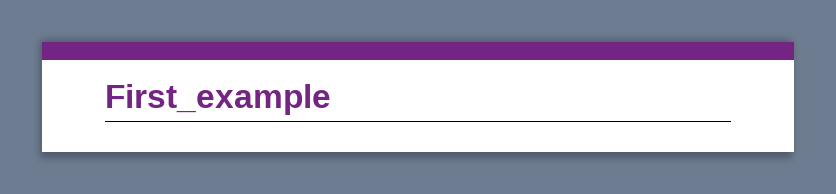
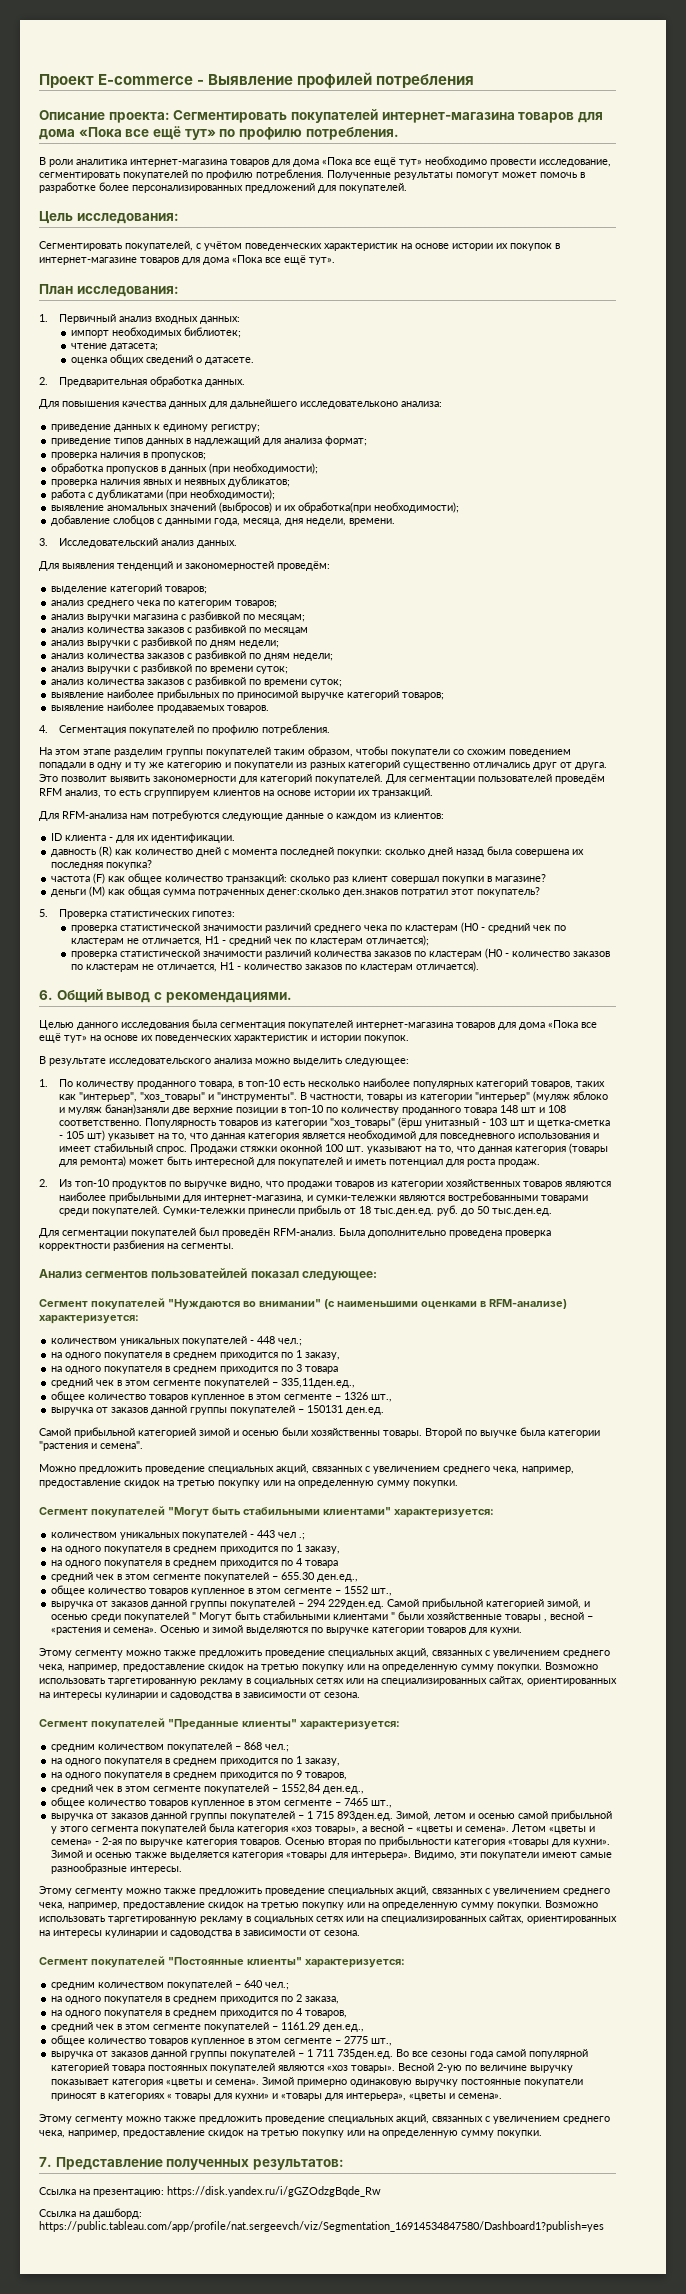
- First_example
+ Проект E-commerce - Выявление профилей потребления
+ Описание проекта: Сегментировать покупателей интернет-магазина товаров для дома «Пока все ещё тут» по профилю потребления.
+ В роли аналитика интернет-магазина товаров для дома «Пока все ещё тут» необходимо провести исследование, сегментировать покупателей по профилю потребления. Полученные результаты помогут может помочь в разработке более персонализированных предложений для покупателей.
+ Цель исследования:
+ Сегментировать покупателей, с учётом поведенческих характеристик на основе истории их покупок в интернет-магазине товаров для дома «Пока все ещё тут».
+ План исследования:
+ 1. Первичный анализ входных данных:
+ импорт необходимых библиотек;
+ чтение датасета;
+ оценка общих сведений о датасете.
+ 2. Предварительная обработка данных.
+ Для повышения качества данных для дальнейшего исследовательконо анализа:
+ приведение данных к единому регистру;
+ приведение типов данных в надлежащий для анализа формат;
+ проверка наличия в пропусков;
+ обработка пропусков в данных (при необходимости);
+ проверка наличия явных и неявных дубликатов;
+ работа с дубликатами (при необходимости);
+ выявление аномальных значений (выбросов) и их обработка(при необходимости);
+ добавление слобцов с данными года, месяца, дня недели, времени.
+ 3. Исследовательский анализ данных.
+ Для выявления тенденций и закономерностей проведём:
+ выделение категорий товаров;
+ анализ среднего чека по категорим товаров;
+ анализ выручки магазина с разбивкой по месяцам;
+ анализ количества заказов с разбивкой по месяцам
+ анализ выручки с разбивкой по дням недели;
+ анализ количества заказов с разбивкой по дням недели;
+ анализ выручки с разбивкой по времени суток;
+ анализ количества заказов с разбивкой по времени суток;
+ выявление наиболее прибыльных по приносимой выручке категорий товаров;
+ выявление наиболее продаваемых товаров.
+ 4. Сегментация покупателей по профилю потребления.
+ На этом этапе разделим группы покупателей таким образом, чтобы покупатели со схожим поведением попадали в одну и ту же категорию и покупатели из разных категорий существенно отличались друг от друга. Это позволит выявить закономерности для категорий покупателей. Для сегментации пользователей проведём RFM анализ, то есть сгруппируем клиентов на основе истории их транзакций.
+ Для RFM-анализа нам потребуются следующие данные о каждом из клиентов:
+ ID клиента - для их идентификации.
+ давность (R) как количество дней с момента последней покупки: сколько дней назад была совершена их последняя покупка?
+ частота (F) как общее количество транзакций: сколько раз клиент совершал покупки в магазине?
+ деньги (М) как общая сумма потраченных денег:сколько ден.знаков потратил этот покупатель?
+ 5. Проверка статистических гипотез:
+ проверка статистической значимости различий среднего чека по кластерам (Н0 - средний чек по кластерам не отличается, Н1 - средний чек по кластерам отличается);
+ проверка статистической значимости различий количества заказов по кластерам (Н0 - количество заказов по кластерам не отличается, Н1 - количество заказов по кластерам отличается).
+ 6. Общий вывод с рекомендациями.
+ Целью данного исследования была сегментация покупателей интернет-магазина товаров для дома «Пока все ещё тут» на основе их поведенческих характеристик и истории покупок.
+ В результате исследовательского анализа можно выделить следующее:
+ 1. По количеству проданного товара, в топ-10 есть несколько наиболее популярных категорий товаров, таких как "интерьер", "хоз_товары" и "инструменты". В частности, товары из категории "интерьер" (муляж яблоко и муляж банан)заняли две верхние позиции в топ-10 по количеству проданного товара 148 шт и 108 соответственно. Популярность товаров из категории "хоз_товары" (ёрш унитазный - 103 шт и щетка-сметка - 105 шт) указывет на то, что данная категория является необходимой для повседневного использования и имеет стабильный спрос. Продажи стяжки оконной 100 шт. указывают на то, что данная категория (товары для ремонта) может быть интересной для покупателей и иметь потенциал для роста продаж.
+ 2. Из топ-10 продуктов по выручке видно, что продажи товаров из категории хозяйственных товаров являются наиболее прибыльными для интернет-магазина, и сумки-тележки являются востребованными товарами среди покупателей. Сумки-тележки принесли прибыль от 18 тыс.ден.ед. руб. до 50 тыс.ден.ед.
+ Для сегментации покупателей был проведён RFM-анализ. Была дополнительно проведена проверка корректности разбиения на сегменты.
+ Анализ сегментов пользоватейлей показал следующее:
+ Сегмент покупателей "Нуждаются во внимании" (с наименьшими оценками в RFM-анализе) характеризуется:
+ количеством уникальных покупателей - 448 чел.;
+ на одного покупателя в среднем приходится по 1 заказу,
+ на одного покупателя в среднем приходится по 3 товара
+ средний чек в этом сегменте покупателей – 335,11ден.ед.,
+ общее количество товаров купленное в этом сегменте – 1326 шт.,
+ выручка от заказов данной группы покупателей – 150131 ден.ед.
+ Самой прибыльной категорией зимой и осенью были хозяйственны товары. Второй по выучке была категории "растения и семена".
+ Можно предложить проведение специальных акций, связанных с увеличением среднего чека, например, предоставление скидок на третью покупку или на определенную сумму покупки.
+ Сегмент покупателей "Могут быть стабильными клиентами" характеризуется:
+ количеством уникальных покупателей - 443 чел .;
+ на одного покупателя в среднем приходится по 1 заказу,
+ на одного покупателя в среднем приходится по 4 товара
+ средний чек в этом сегменте покупателей – 655.30 ден.ед.,
+ общее количество товаров купленное в этом сегменте – 1552 шт.,
+ выручка от заказов данной группы покупателей – 294 229ден.ед. Самой прибыльной категорией зимой, и осенью среди покупателей " Могут быть стабильными клиентами " были хозяйственные товары , весной – «растения и семена». Осенью и зимой выделяются по выручке категории товаров для кухни.
+ Этому сегменту можно также предложить проведение специальных акций, связанных с увеличением среднего чека, например, предоставление скидок на третью покупку или на определенную сумму покупки. Возможно использовать таргетированную рекламу в социальных сетях или на специализированных сайтах, ориентированных на интересы кулинарии и садоводства в зависимости от сезона.
+ Сегмент покупателей "Преданные клиенты" характеризуется:
+ средним количеством покупателей – 868 чел.;
+ на одного покупателя в среднем приходится по 1 заказу,
+ на одного покупателя в среднем приходится по 9 товаров,
+ средний чек в этом сегменте покупателей – 1552,84 ден.ед.,
+ общее количество товаров купленное в этом сегменте – 7465 шт.,
+ выручка от заказов данной группы покупателей – 1 715 893ден.ед. Зимой, летом и осенью самой прибыльной у этого сегмента покупателей была категория «хоз товары», а весной – «цветы и семена». Летом «цветы и семена» - 2-ая по выручке категория товаров. Осенью вторая по прибыльности категория «товары для кухни». Зимой и осенью также выделяется категория «товары для интерьера». Видимо, эти покупатели имеют самые разнообразные интересы.
+ Этому сегменту можно также предложить проведение специальных акций, связанных с увеличением среднего чека, например, предоставление скидок на третью покупку или на определенную сумму покупки. Возможно использовать таргетированную рекламу в социальных сетях или на специализированных сайтах, ориентированных на интересы кулинарии и садоводства в зависимости от сезона.
+ Сегмент покупателей "Постоянные клиенты" характеризуется:
+ средним количеством покупателей – 640 чел.;
+ на одного покупателя в среднем приходится по 2 заказа,
+ на одного покупателя в среднем приходится по 4 товаров,
+ средний чек в этом сегменте покупателей – 1161.29 ден.ед.,
+ общее количество товаров купленное в этом сегменте – 2775 шт.,
+ выручка от заказов данной группы покупателей – 1 711 735ден.ед. Во все сезоны года самой популярной категорией товара постоянных покупателей являются «хоз товары». Весной 2-ую по величине выручку показывает категория «цветы и семена». Зимой примерно одинаковую выручку постоянные покупатели приносят в категориях « товары для кухни» и «товары для интерьера», «цветы и семена».
+ Этому сегменту можно также предложить проведение специальных акций, связанных с увеличением среднего чека, например, предоставление скидок на третью покупку или на определенную сумму покупки.
+ 7. Представление полученных результатов:
+ Ссылка на презентацию: https://disk.yandex.ru/i/gGZOdzgBqde_Rw
+ Ссылка на дашборд: https://public.tableau.com/app/profile/nat.sergeevch/viz/Segmentation_16914534847580/Dashboard1?publish=yes

